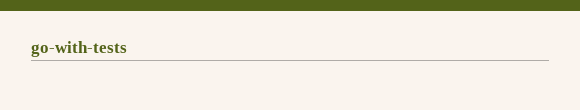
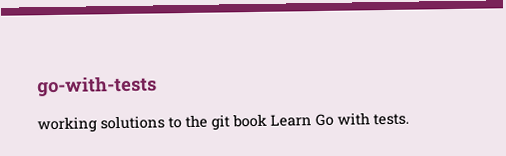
+ working solutions to the git book Learn Go with tests.

